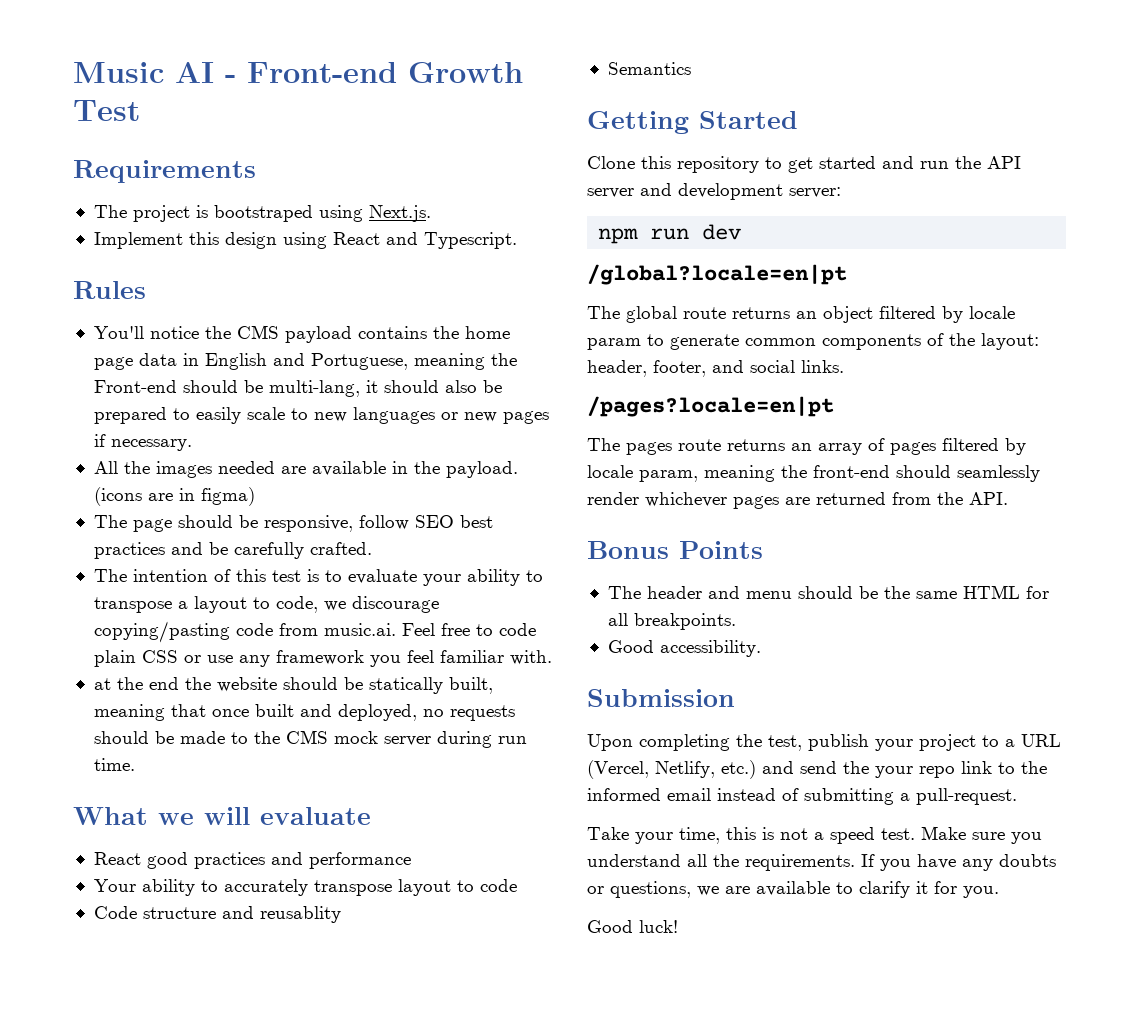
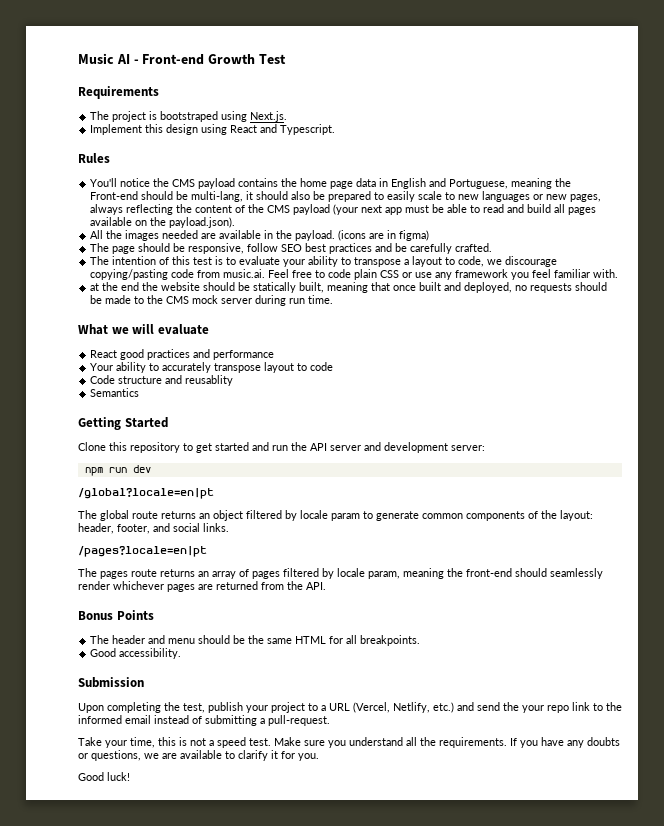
- You'll notice the CMS payload contains the home page data in English and Portuguese, meaning the Front-end should be multi-lang, it should also be prepared to easily scale to new languages or new pages if necessary.
+ You'll notice the CMS payload contains the home page data in English and Portuguese, meaning the Front-end should be multi-lang, it should also be prepared to easily scale to new languages or new pages, always reflecting the content of the CMS payload (your next app must be able to read and build all pages available on the payload.json).

